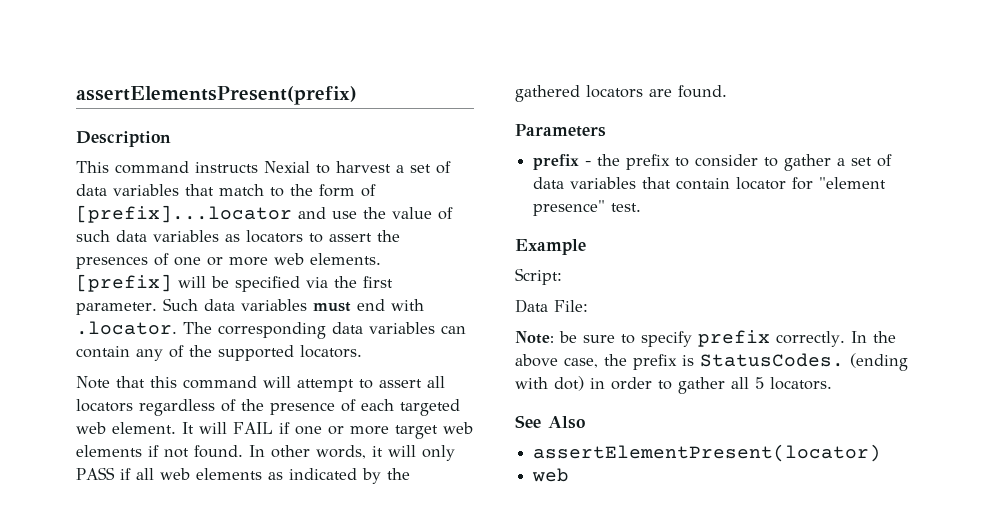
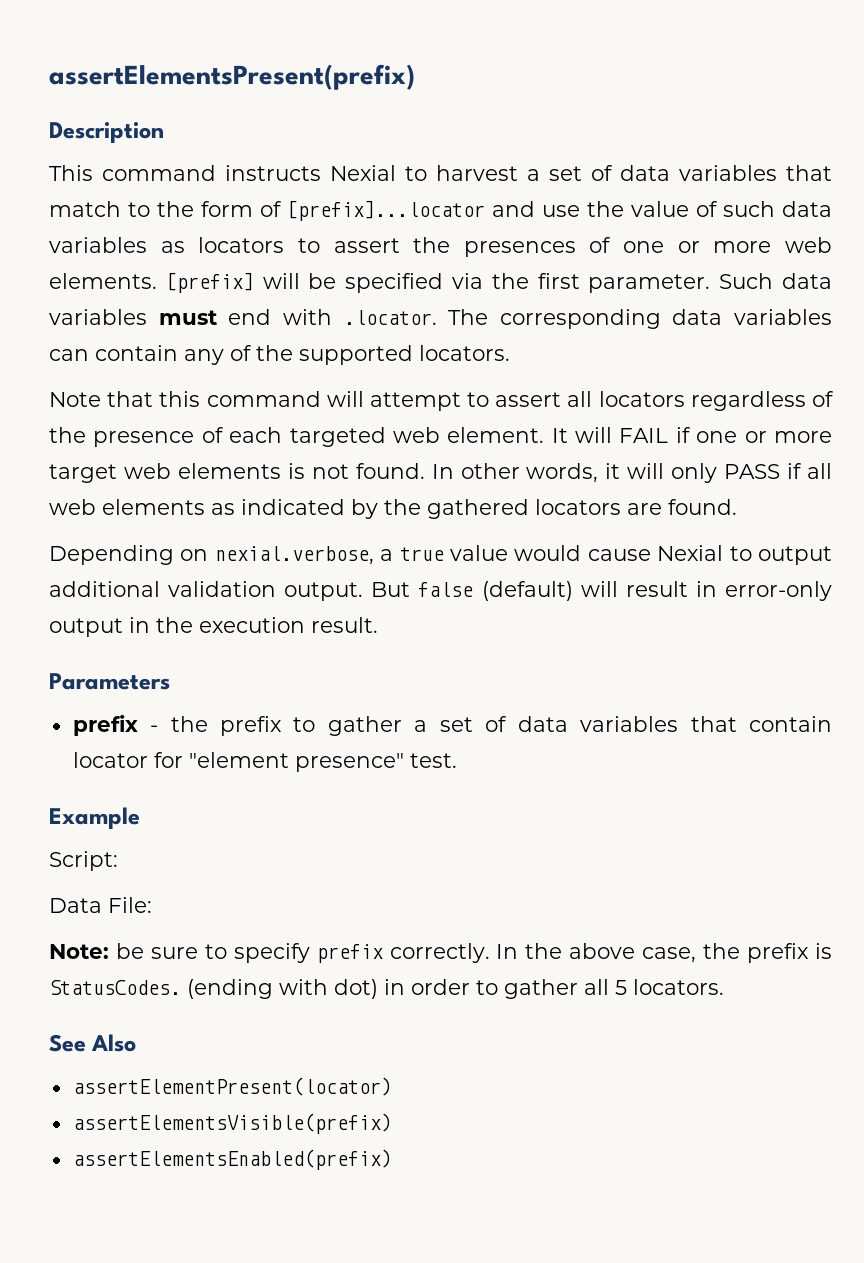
- It will FAIL if one or more target web elements if not found.
+ It will FAIL if one or more target web elements is not found.
+ Depending on nexial.verbose, a true value would cause Nexial to output additional validation output. But false (default) will result in error-only output in the execution result.
- prefix - the prefix to consider to gather a set of data variables that contain locator for "element presence" test.
+ prefix - the prefix to gather a set of data variables that contain locator for "element presence" test.
  assertElementPresent(locator)
- web
+ assertElementsVisible(prefix)
+ assertElementsEnabled(prefix)

